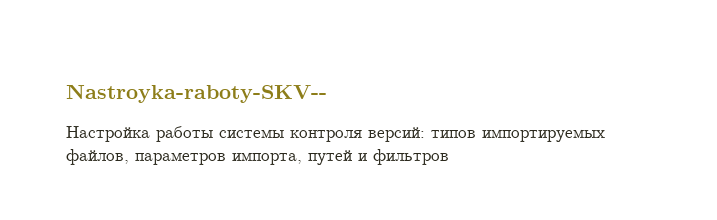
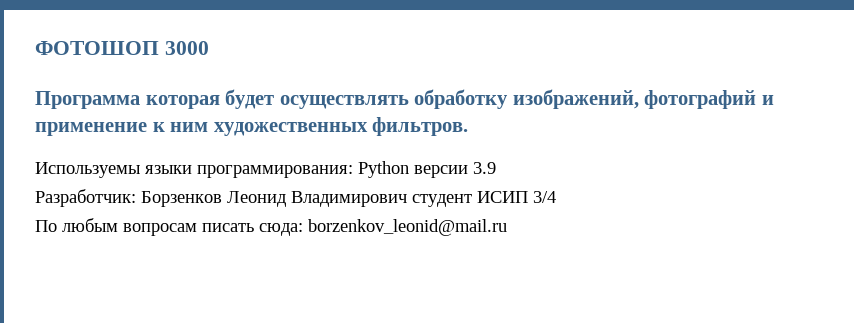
- Nastroyka-raboty-SKV--
- Настройка работы системы контроля версий: типов импортируемых файлов, параметров импорта, путей и фильтров
+ ФОТОШОП 3000
+ Программа которая будет осуществлять обработку изображений, фотографий и применение к ним художественных фильтров.
+ Используемы языки программирования: Python версии 3.9
+ Разработчик: Борзенков Леонид Владимирович студент ИСИП 3/4
+ По любым вопросам писать сюда: borzenkov_leonid@mail.ru

